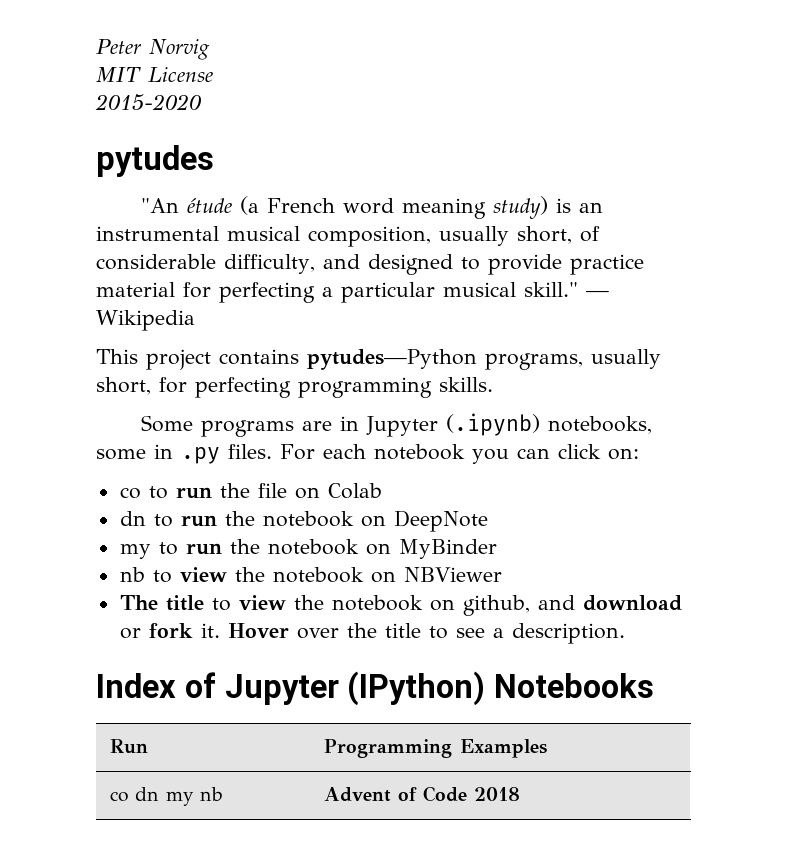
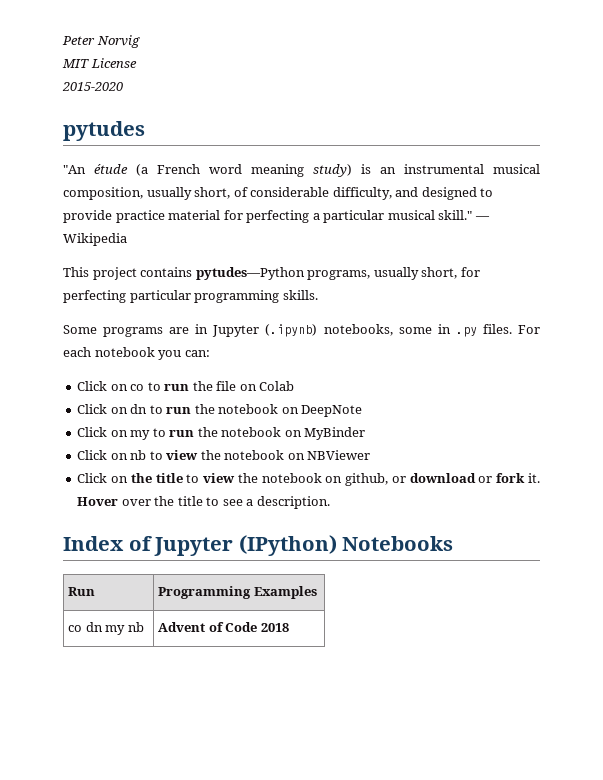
- This project contains pytudes—Python programs, usually short, for perfecting programming skills.
+ This project contains pytudes—Python programs, usually short, for perfecting particular programming skills.
- For each notebook you can click on:
- co to run the file on Colab
+ For each notebook you can:
+ Click on co to run the file on Colab
- dn to run the notebook on DeepNote
+ Click on dn to run the notebook on DeepNote
- my to run the notebook on MyBinder
+ Click on my to run the notebook on MyBinder
- nb to view the notebook on NBViewer
+ Click on nb to view the notebook on NBViewer
- The title to view the notebook on github, and download or fork it.
+ Click on the title to view the notebook on github, or download or fork it.

